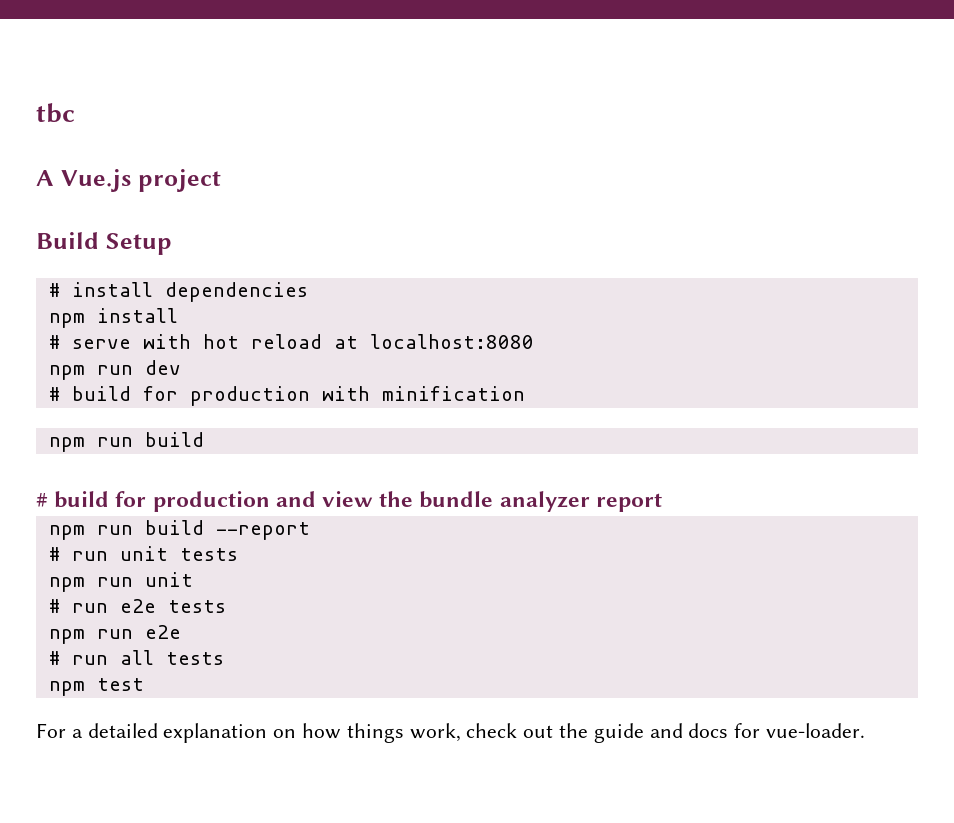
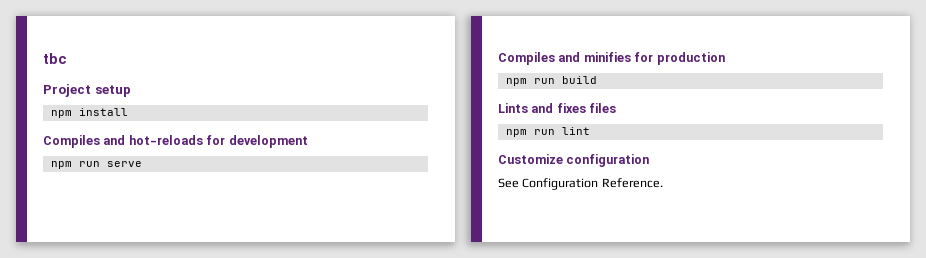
- A Vue.js project
- Build Setup
- # install dependencies
+ Project setup
  npm install
- # serve with hot reload at localhost:8080
- npm run dev
- # build for production with minification
+ Compiles and hot-reloads for development
+ npm run serve
+ Compiles and minifies for production
- # build for production and view the bundle analyzer report
- npm run build --report
- # run unit tests
- npm run unit
- # run e2e tests
- npm run e2e
- # run all tests
- npm test
- For a detailed explanation on how things work, check out the guide and docs for vue-loader.
+ Lints and fixes files
+ npm run lint
+ Customize configuration
+ See Configuration Reference.

